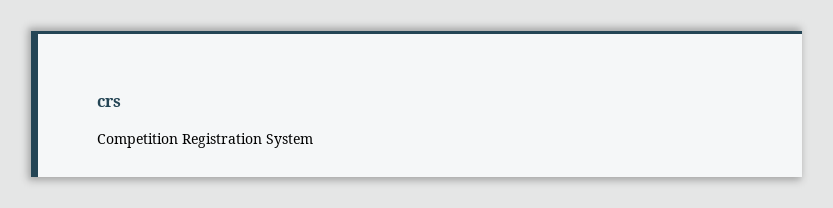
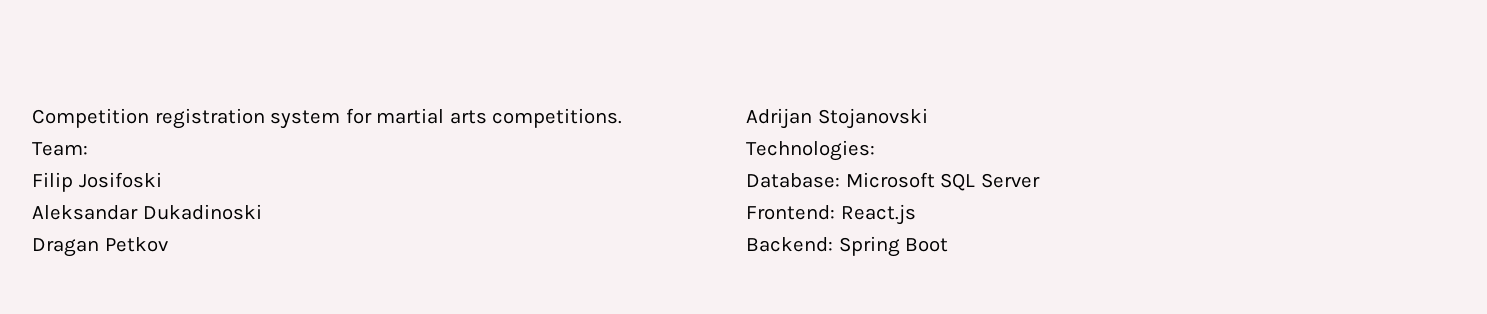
- crs
- Competition Registration System
+ Competition registration system for martial arts competitions.
+ Team:
+ Filip Josifoski
+ Aleksandar Dukadinoski
+ Dragan Petkov
+ Adrijan Stojanovski
+ Technologies:
+ Database: Microsoft SQL Server
+ Frontend: React.js
+ Backend: Spring Boot

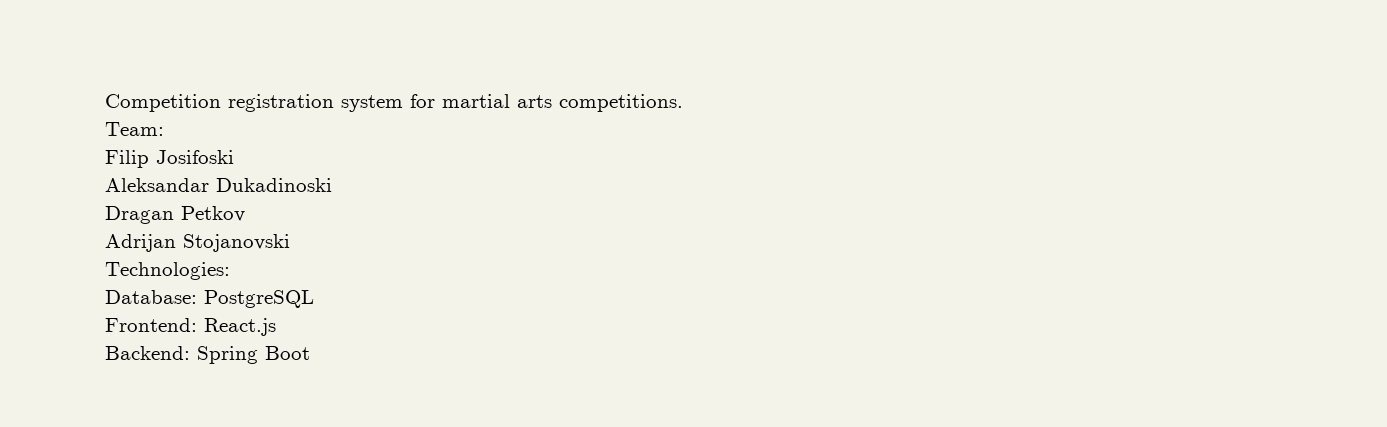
- Database: Microsoft SQL Server
+ Database: PostgreSQL

